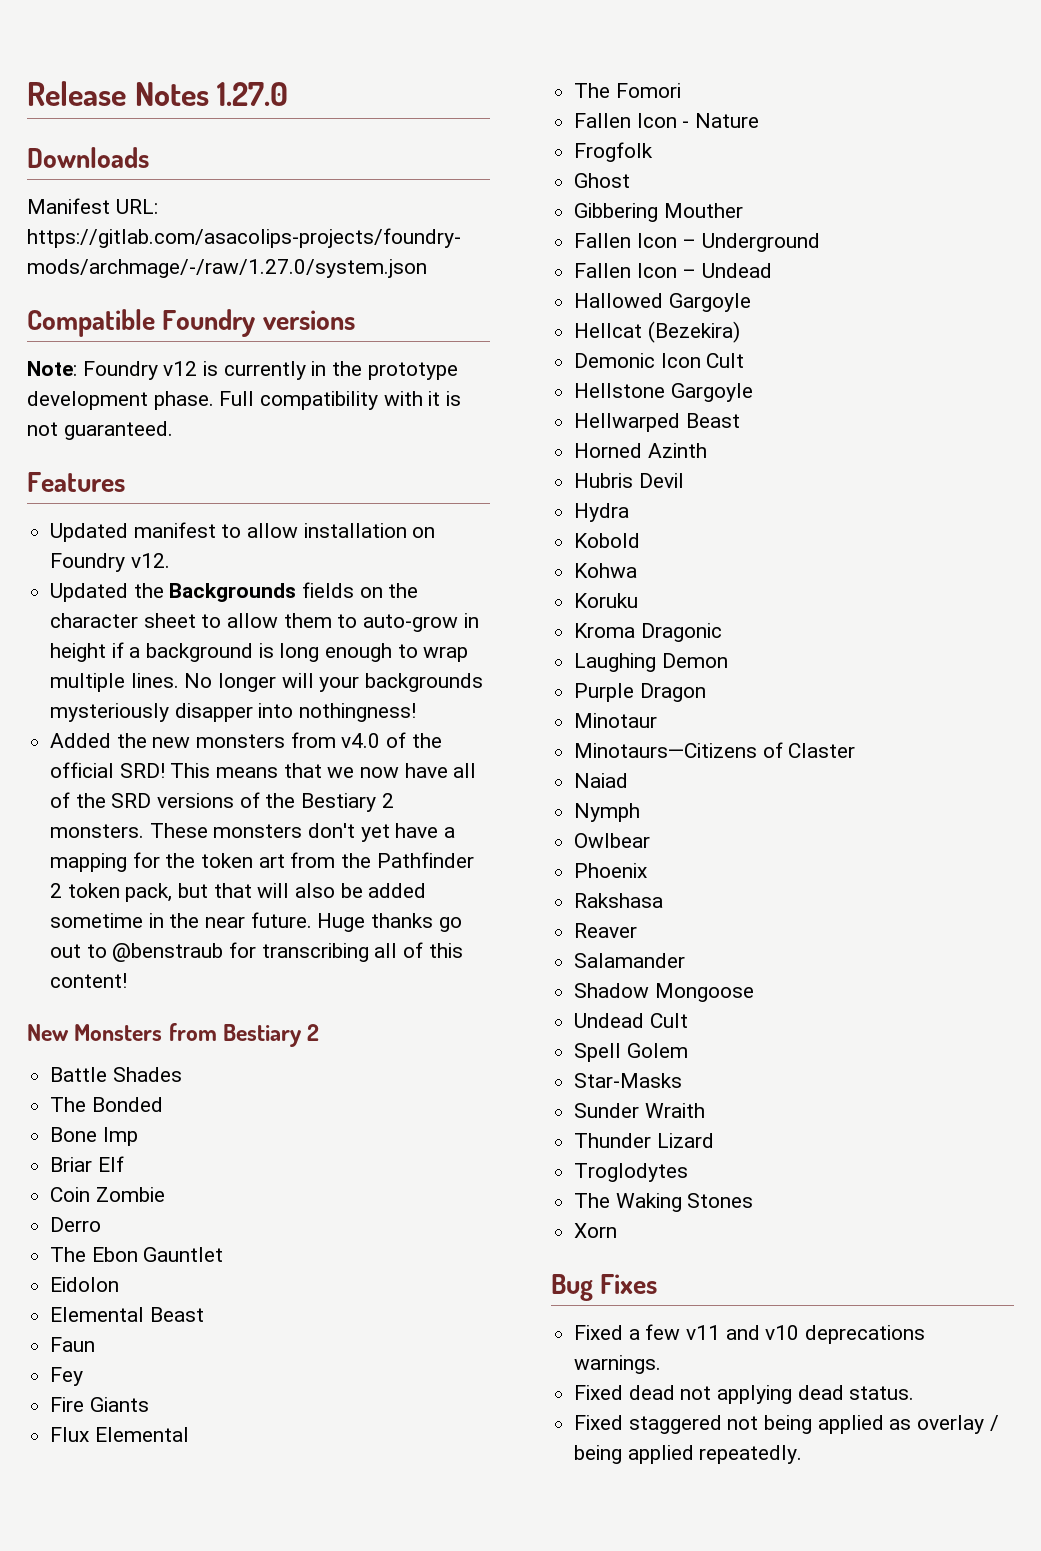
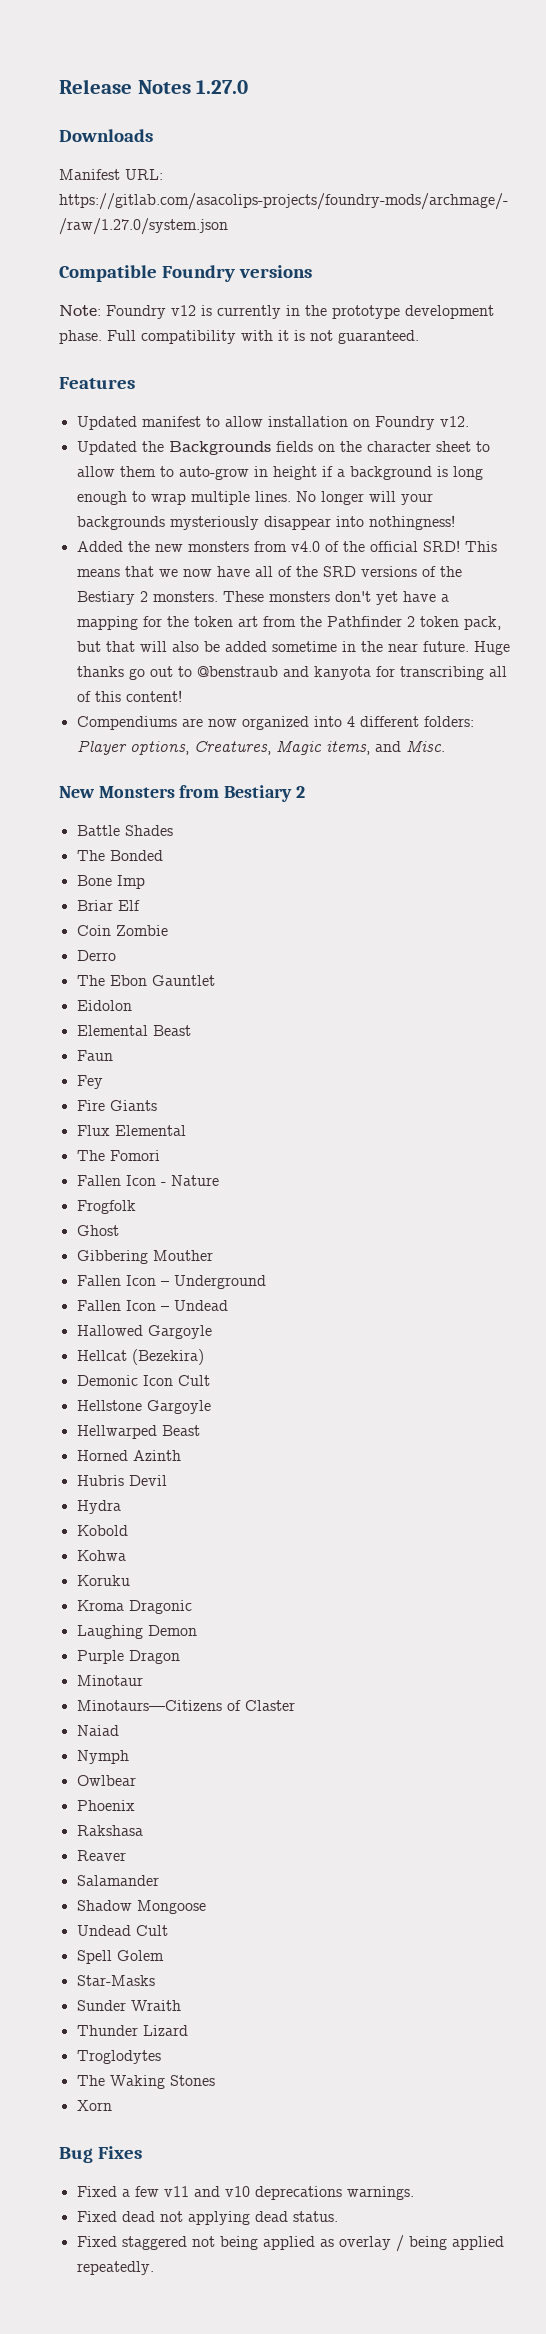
- No longer will your backgrounds mysteriously disapper into nothingness!
+ No longer will your backgrounds mysteriously disappear into nothingness!
- Huge thanks go out to @benstraub for transcribing all of this content!
+ Huge thanks go out to @benstraub and kanyota for transcribing all of this content!
+ Compendiums are now organized into 4 different folders: Player options, Creatures, Magic items, and Misc.

